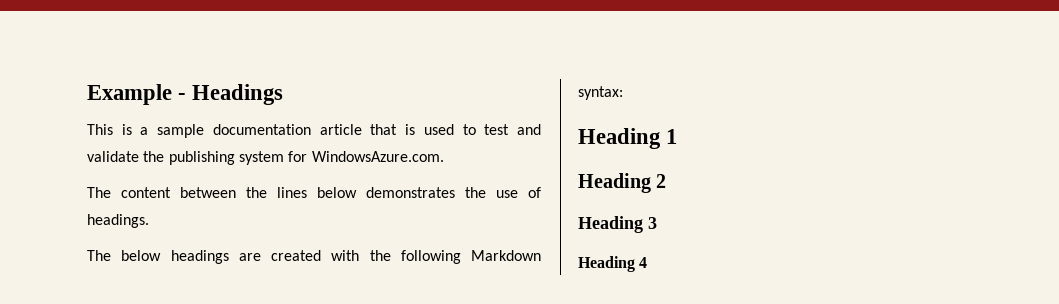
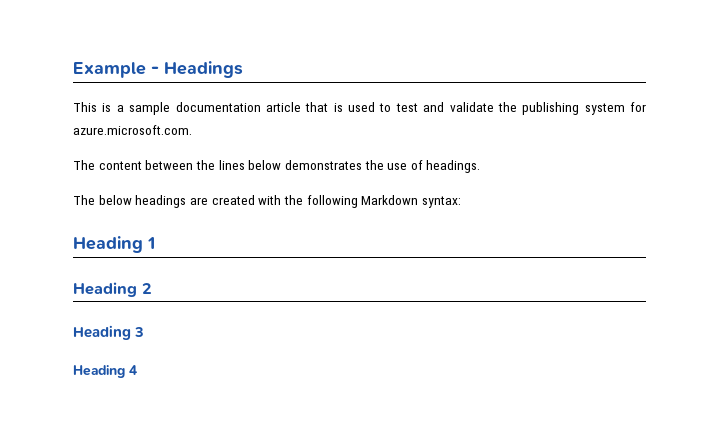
- This is a sample documentation article that is used to test and validate the publishing system for WindowsAzure.com.
+ This is a sample documentation article that is used to test and validate the publishing system for azure.microsoft.com.

